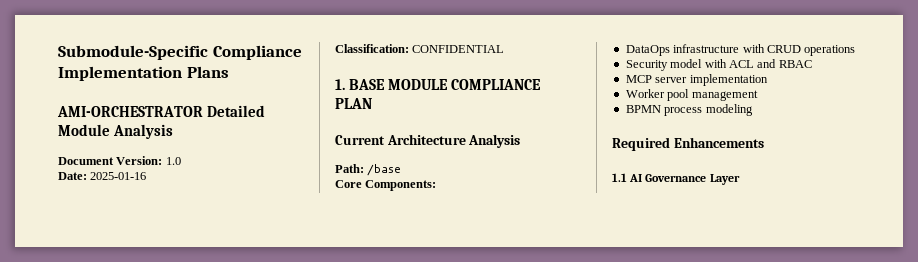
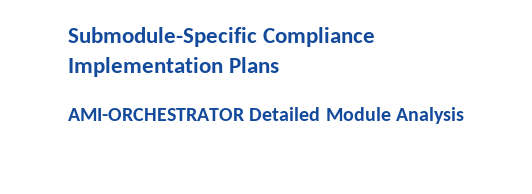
- Document Version: 1.0
- Date: 2025-01-16
- Classification: CONFIDENTIAL
- 1. BASE MODULE COMPLIANCE PLAN
- Current Architecture Analysis
- Path: /base
- Core Components:
- DataOps infrastructure with CRUD operations
- Security model with ACL and RBAC
- MCP server implementation
- Worker pool management
- BPMN process modeling
- Required Enhancements
- 1.1 AI Governance Layer

